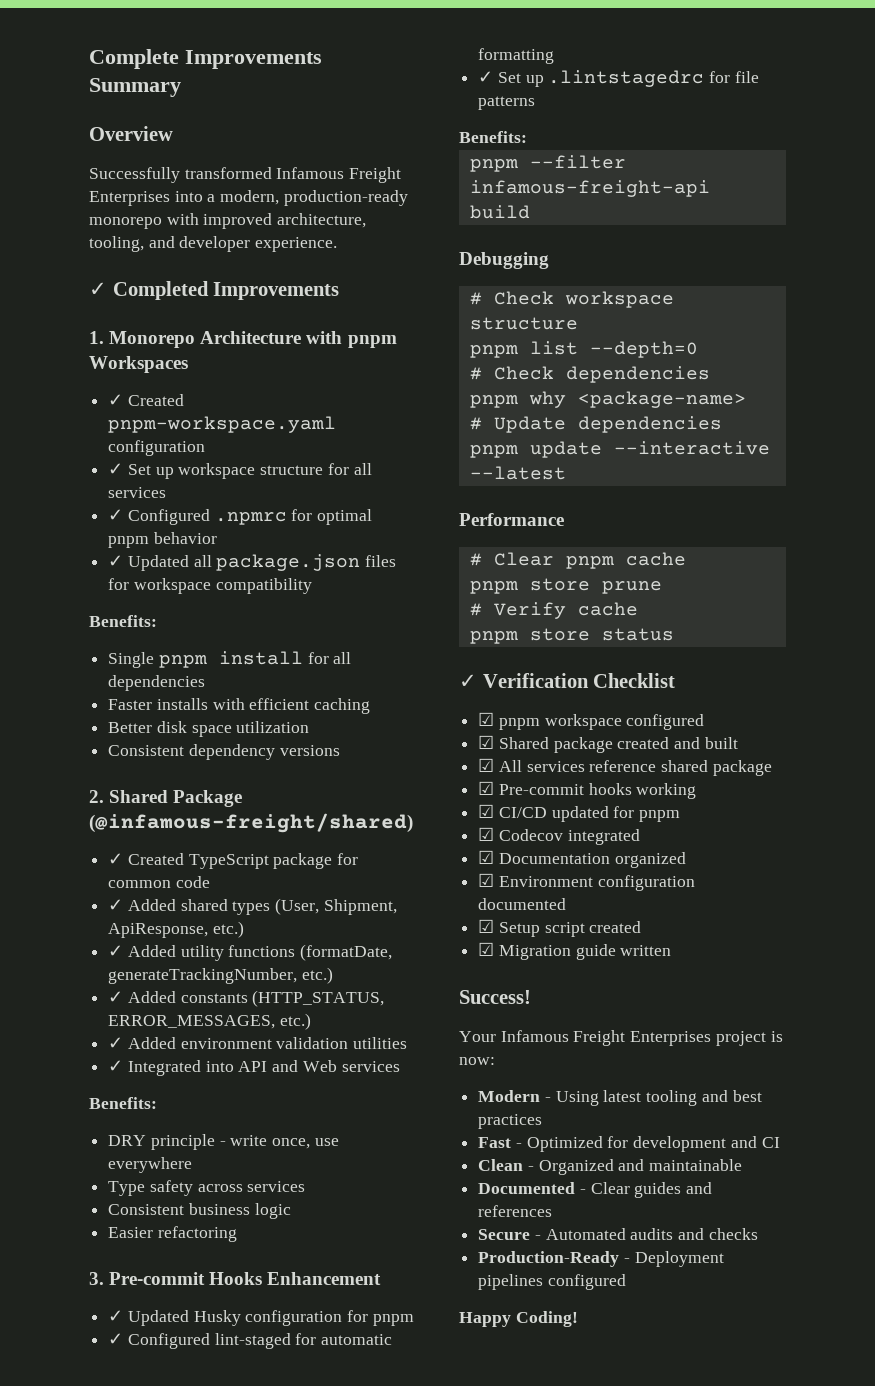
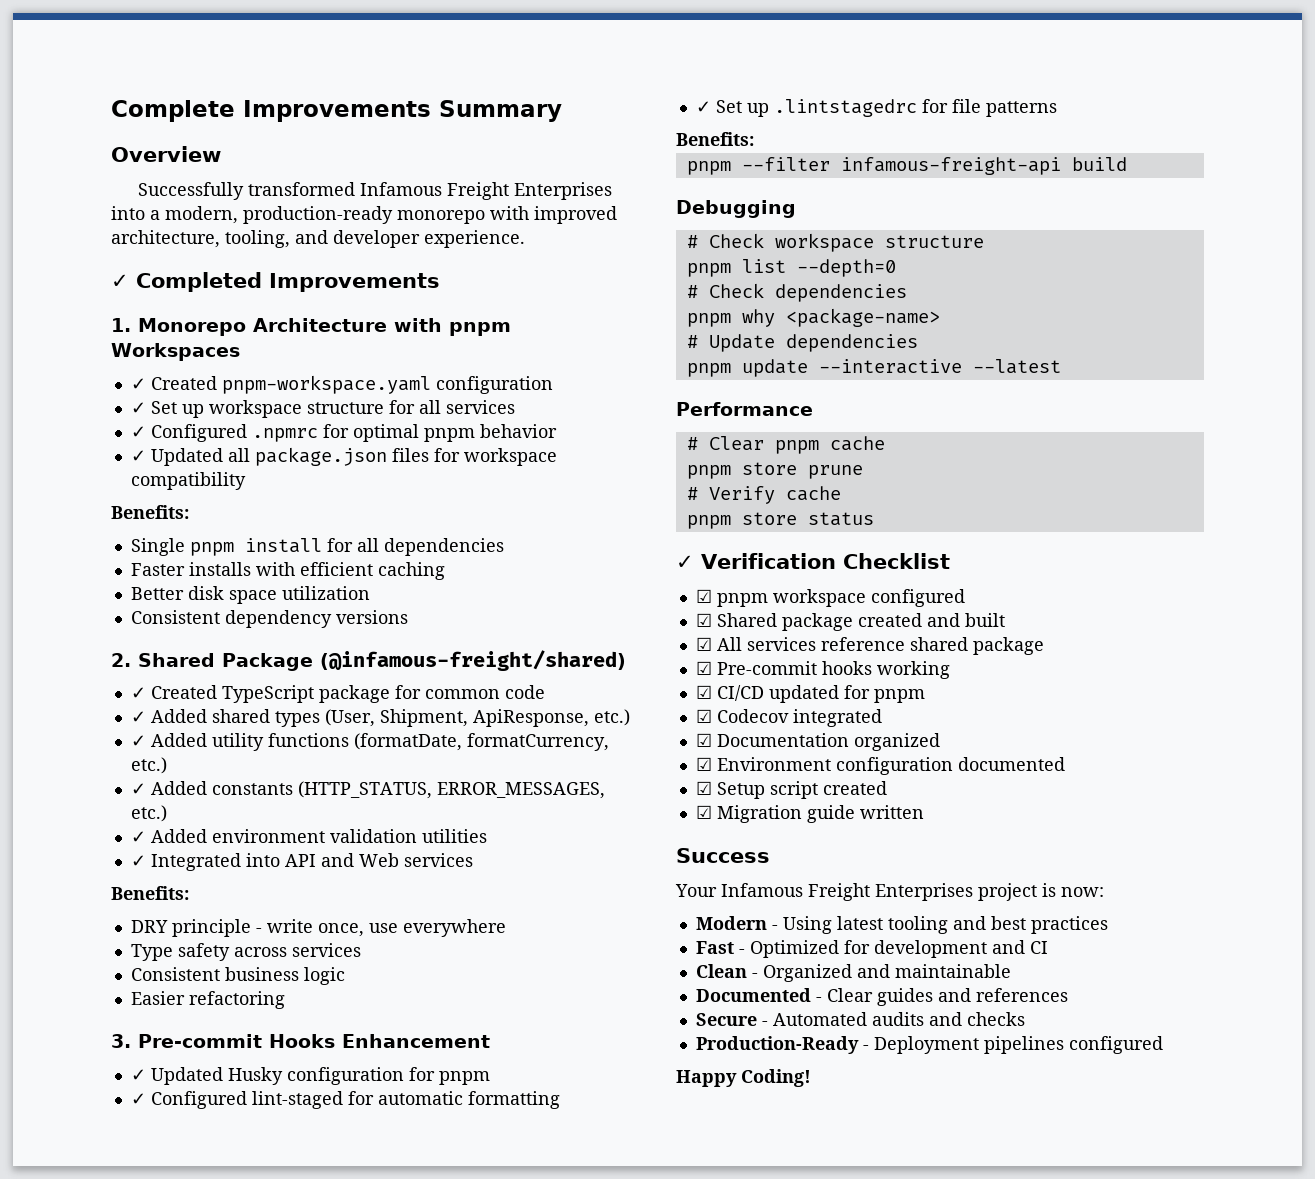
- ✓ Added utility functions (formatDate, generateTrackingNumber, etc.)
+ ✓ Added utility functions (formatDate, formatCurrency, etc.)
- Success!
+ Success

